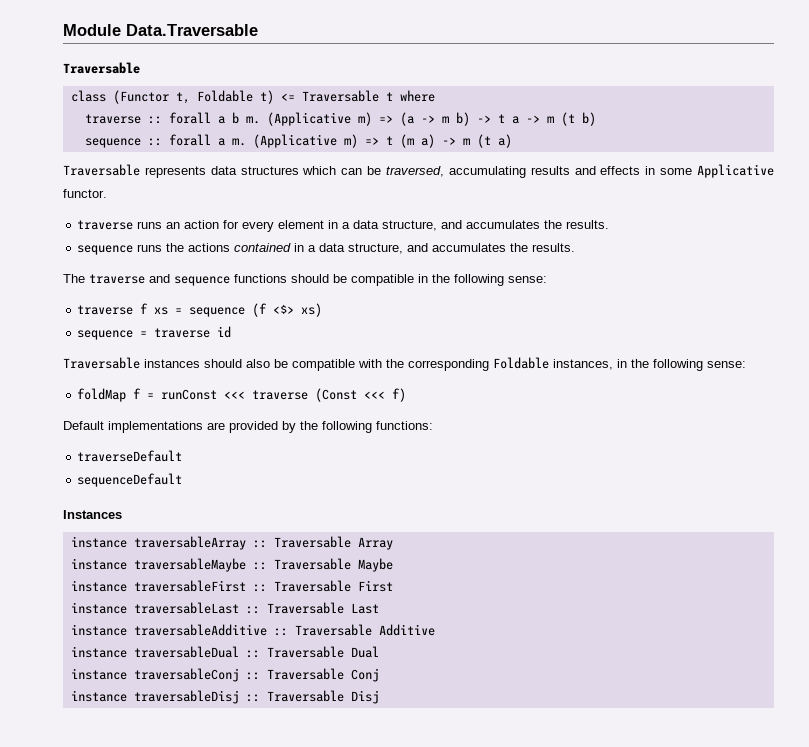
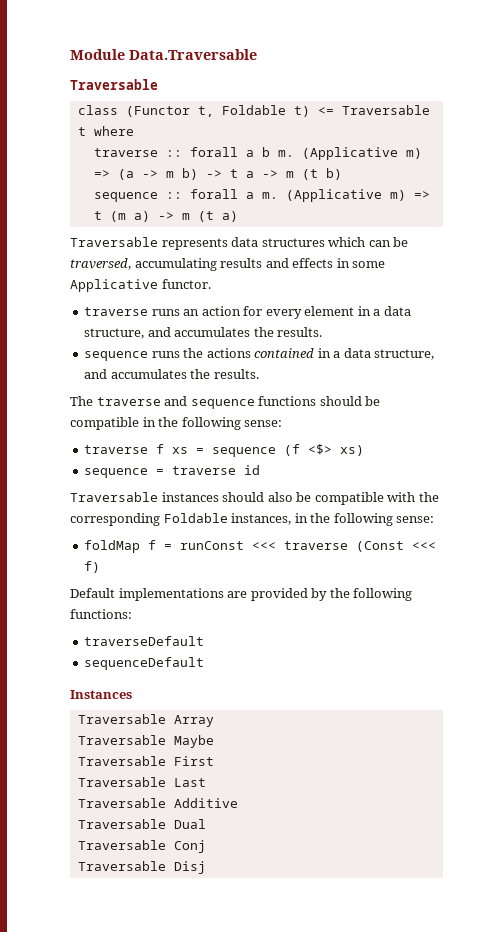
- instance traversableArray :: Traversable Array
+ Traversable Array
- instance traversableMaybe :: Traversable Maybe
+ Traversable Maybe
- instance traversableFirst :: Traversable First
+ Traversable First
- instance traversableLast :: Traversable Last
+ Traversable Last
- instance traversableAdditive :: Traversable Additive
+ Traversable Additive
- instance traversableDual :: Traversable Dual
+ Traversable Dual
- instance traversableConj :: Traversable Conj
+ Traversable Conj
- instance traversableDisj :: Traversable Disj
+ Traversable Disj

